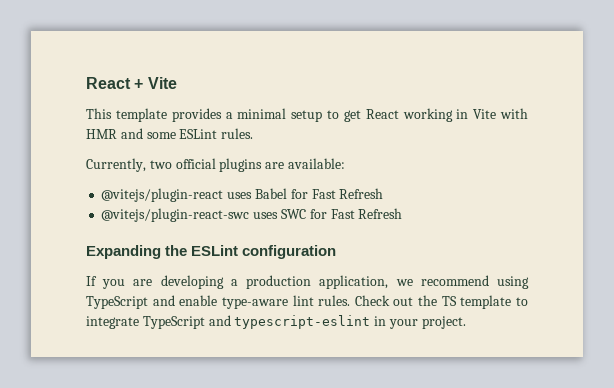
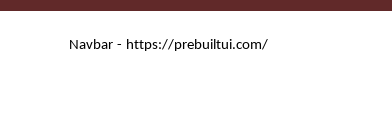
- React + Vite
- This template provides a minimal setup to get React working in Vite with HMR and some ESLint rules.
- Currently, two official plugins are available:
- @vitejs/plugin-react uses Babel for Fast Refresh
- @vitejs/plugin-react-swc uses SWC for Fast Refresh
- Expanding the ESLint configuration
- If you are developing a production application, we recommend using TypeScript and enable type-aware lint rules. Check out the TS template to integrate TypeScript and typescript-eslint in your project.
+ Navbar - https://prebuiltui.com/

